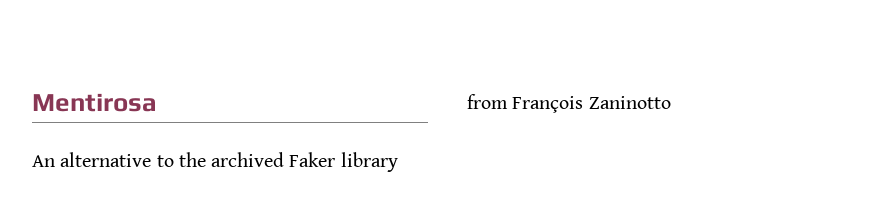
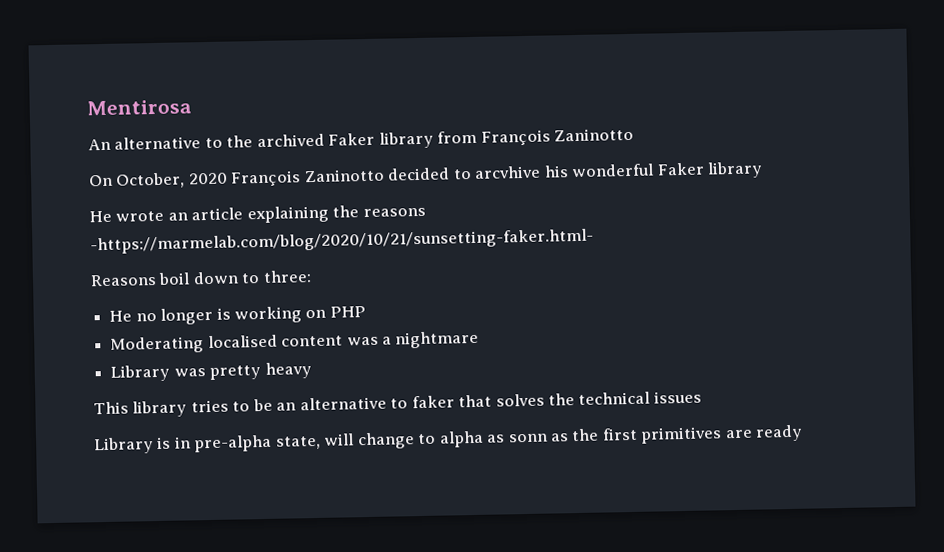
+ On October, 2020 François Zaninotto decided to arcvhive his wonderful Faker library
+ He wrote an article explaining the reasons -https://marmelab.com/blog/2020/10/21/sunsetting-faker.html-
+ Reasons boil down to three:
+ He no longer is working on PHP
+ Moderating localised content was a nightmare
+ Library was pretty heavy
+ This library tries to be an alternative to faker that solves the technical issues
+ Library is in pre-alpha state, will change to alpha as sonn as the first primitives are ready

